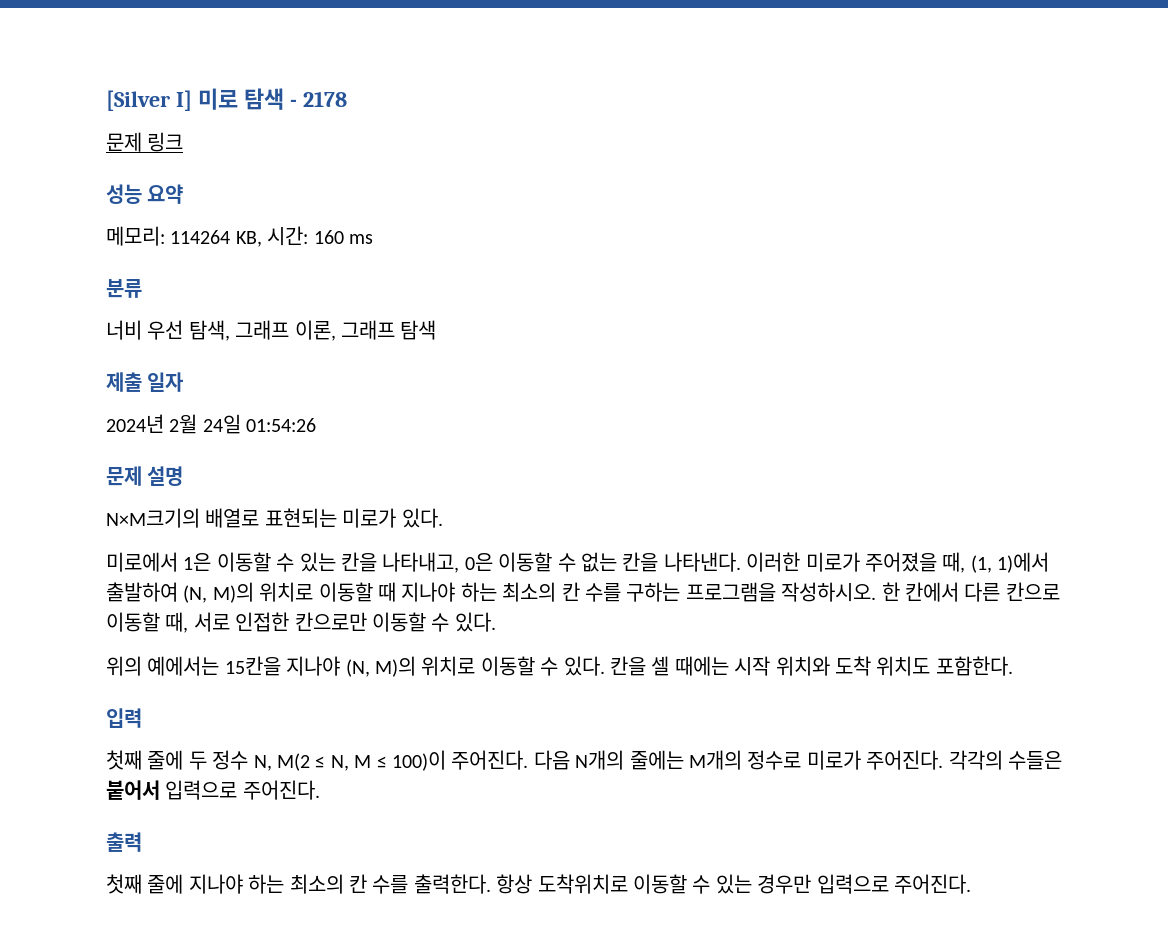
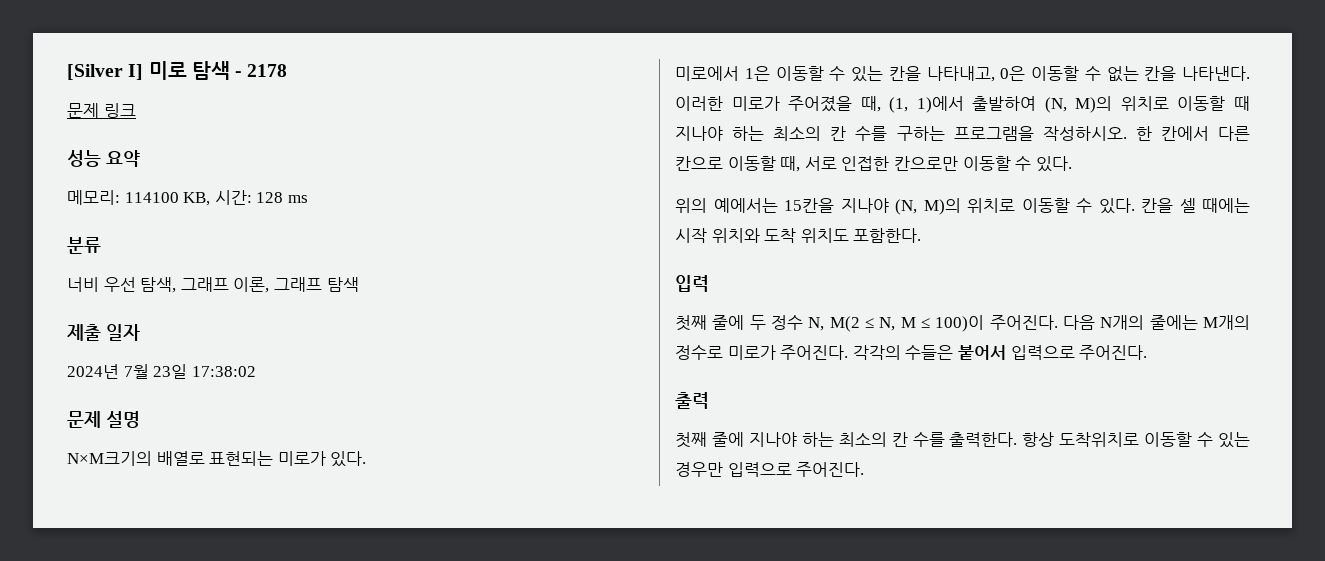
- 메모리: 114264 KB, 시간: 160 ms
+ 메모리: 114100 KB, 시간: 128 ms
- 2024년 2월 24일 01:54:26
+ 2024년 7월 23일 17:38:02

